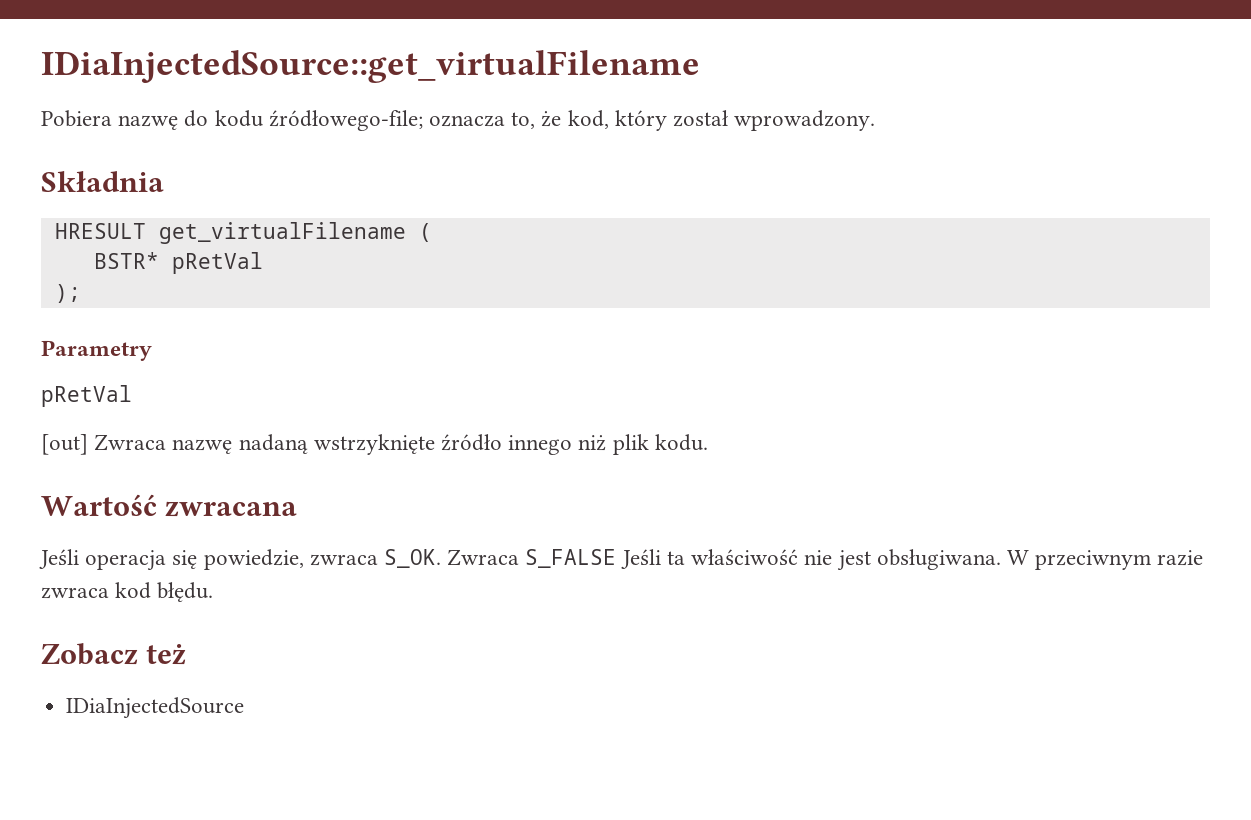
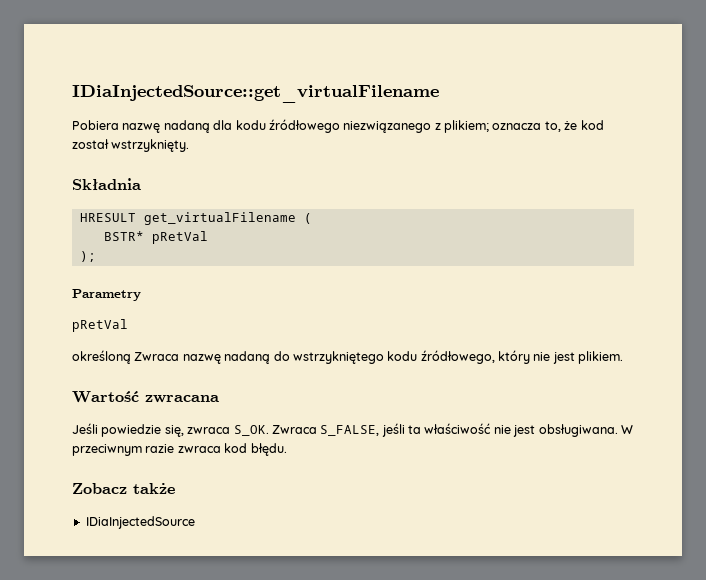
- Pobiera nazwę do kodu źródłowego-file; oznacza to, że kod, który został wprowadzony.
+ Pobiera nazwę nadaną dla kodu źródłowego niezwiązanego z plikiem; oznacza to, że kod został wstrzyknięty.
- [out] Zwraca nazwę nadaną wstrzyknięte źródło innego niż plik kodu.
+ określoną Zwraca nazwę nadaną do wstrzykniętego kodu źródłowego, który nie jest plikiem.
- Jeśli operacja się powiedzie, zwraca S_OK.
+ Jeśli powiedzie się, zwraca S_OK.
- Zwraca S_FALSE Jeśli ta właściwość nie jest obsługiwana.
+ Zwraca S_FALSE, jeśli ta właściwość nie jest obsługiwana.
- Zobacz też
+ Zobacz także

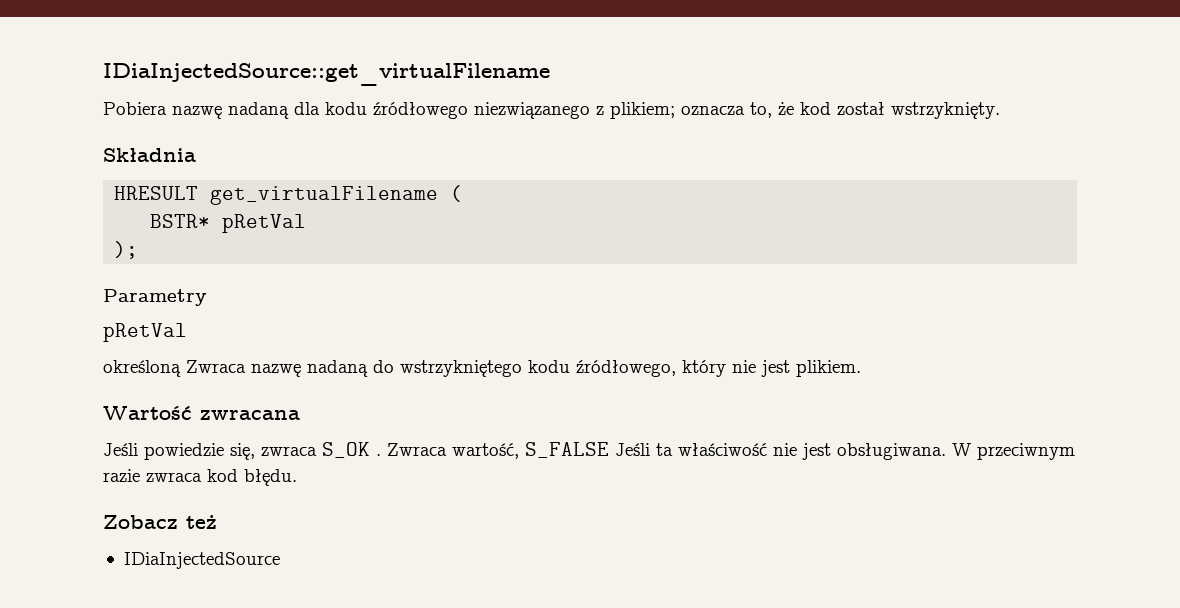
- Jeśli powiedzie się, zwraca S_OK. Zwraca S_FALSE, jeśli ta właściwość nie jest obsługiwana.
+ Jeśli powiedzie się, zwraca S_OK . Zwraca wartość, S_FALSE Jeśli ta właściwość nie jest obsługiwana.
- Zobacz także
+ Zobacz też

